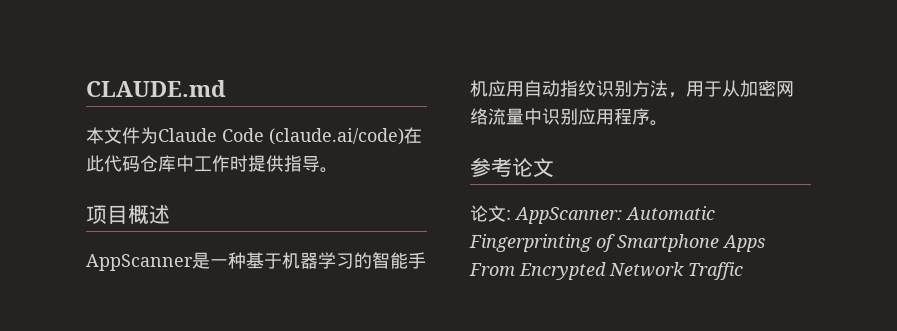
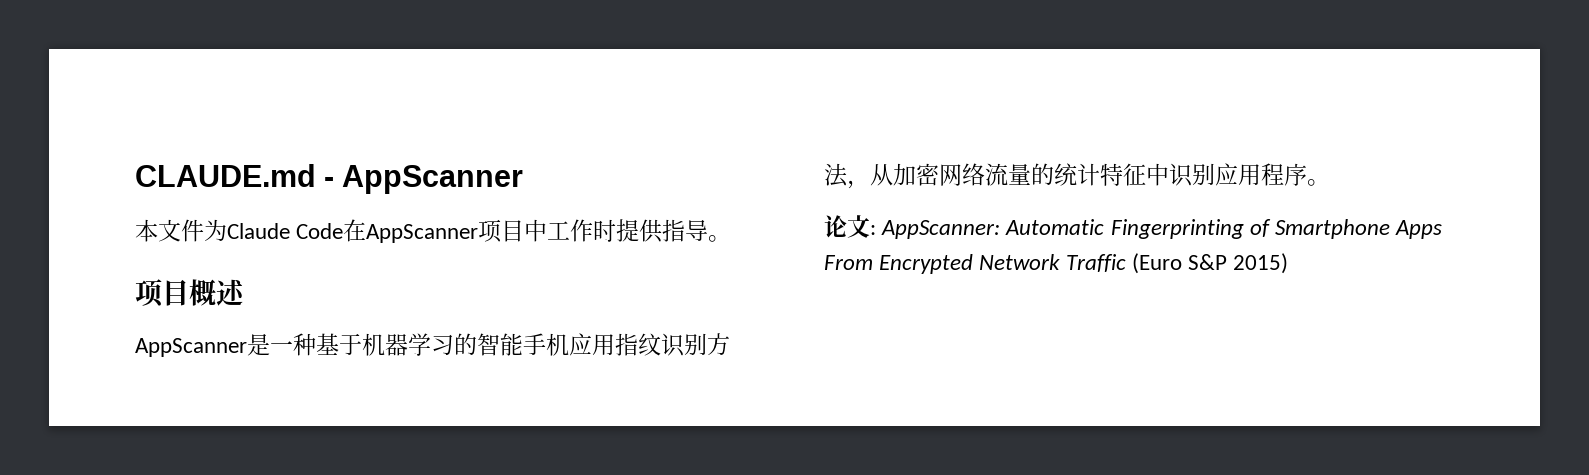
- CLAUDE.md
+ CLAUDE.md - AppScanner
- 本文件为Claude Code (claude.ai/code)在此代码仓库中工作时提供指导。
+ 本文件为Claude Code在AppScanner项目中工作时提供指导。
- AppScanner是一种基于机器学习的智能手机应用自动指纹识别方法，用于从加密网络流量中识别应用程序。
+ AppScanner是一种基于机器学习的智能手机应用指纹识别方法，从加密网络流量的统计特征中识别应用程序。
- 参考论文
- 论文: AppScanner: Automatic Fingerprinting of Smartphone Apps From Encrypted Network Traffic
+ 论文: AppScanner: Automatic Fingerprinting of Smartphone Apps From Encrypted Network Traffic (Euro S&P 2015)

